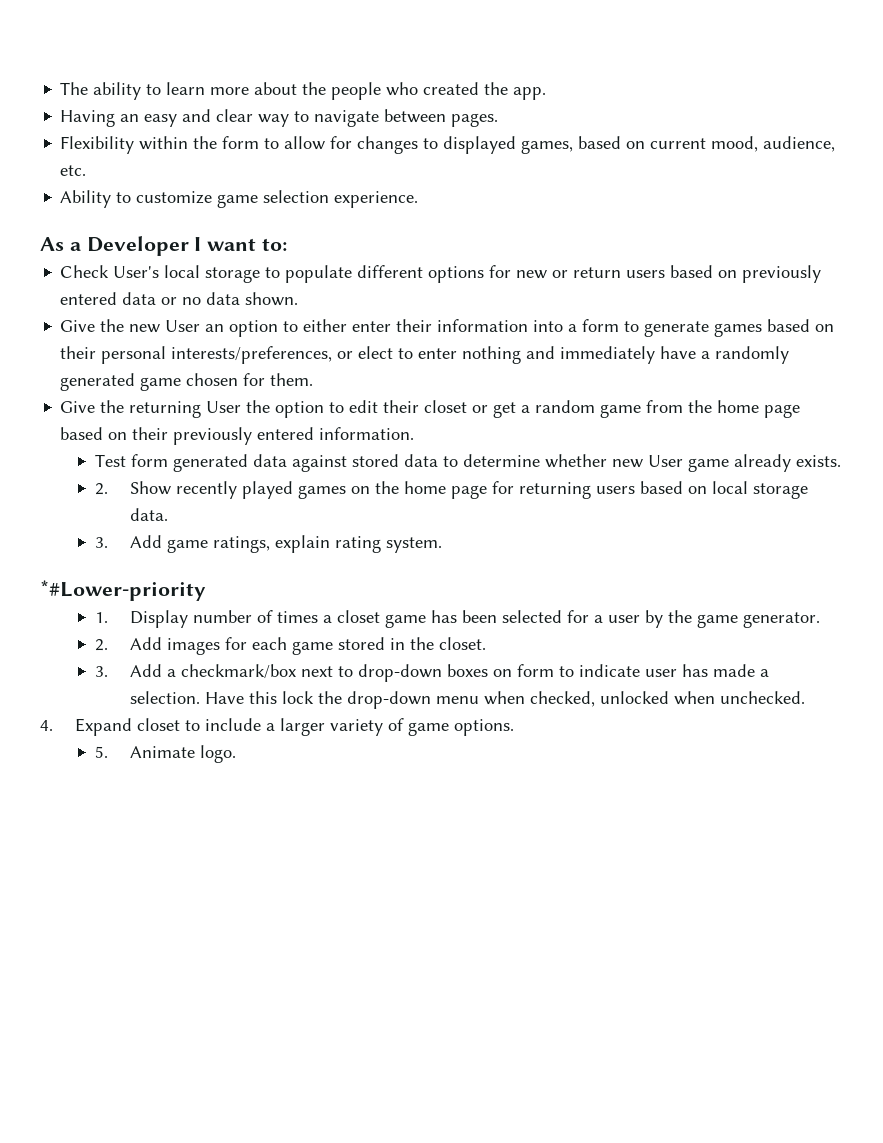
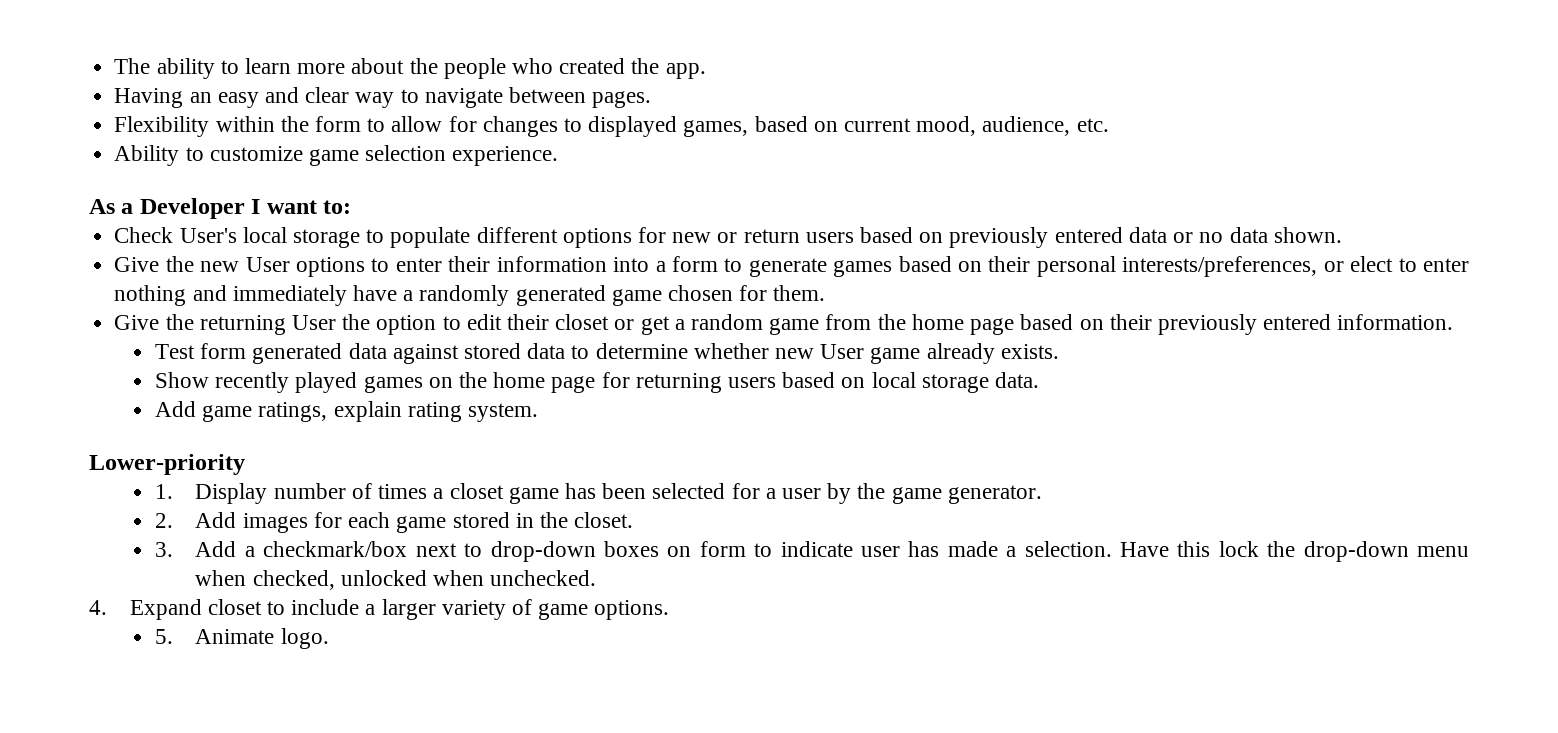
- Give the new User an option to either enter their information into a form to generate games based on their personal interests/preferences, or elect to enter nothing and immediately have a randomly generated game chosen for them.
+ Give the new User options to enter their information into a form to generate games based on their personal interests/preferences, or elect to enter nothing and immediately have a randomly generated game chosen for them.
- 2. Show recently played games on the home page for returning users based on local storage data.
+ Show recently played games on the home page for returning users based on local storage data.
- 3. Add game ratings, explain rating system.
+ Add game ratings, explain rating system.
- *#Lower-priority
+ Lower-priority

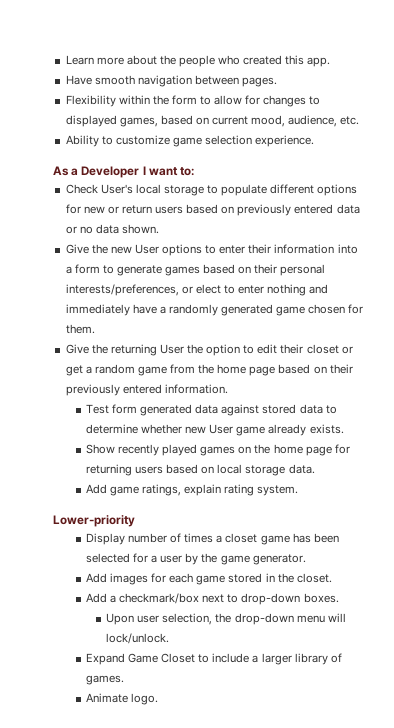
- The ability to learn more about the people who created the app.
+ Learn more about the people who created this app.
- Having an easy and clear way to navigate between pages.
+ Have smooth navigation between pages.
- 1. Display number of times a closet game has been selected for a user by the game generator.
+ Display number of times a closet game has been selected for a user by the game generator.
- 2. Add images for each game stored in the closet.
+ Add images for each game stored in the closet.
- 3. Add a checkmark/box next to drop-down boxes on form to indicate user has made a selection. Have this lock the drop-down menu when checked, unlocked when unchecked.
- 4. Expand closet to include a larger variety of game options.
- 5. Animate logo.
+ Add a checkmark/box next to drop-down boxes.
+ Upon user selection, the drop-down menu will lock/unlock.
+ Expand Game Closet to include a larger library of games.
+ Animate logo.

